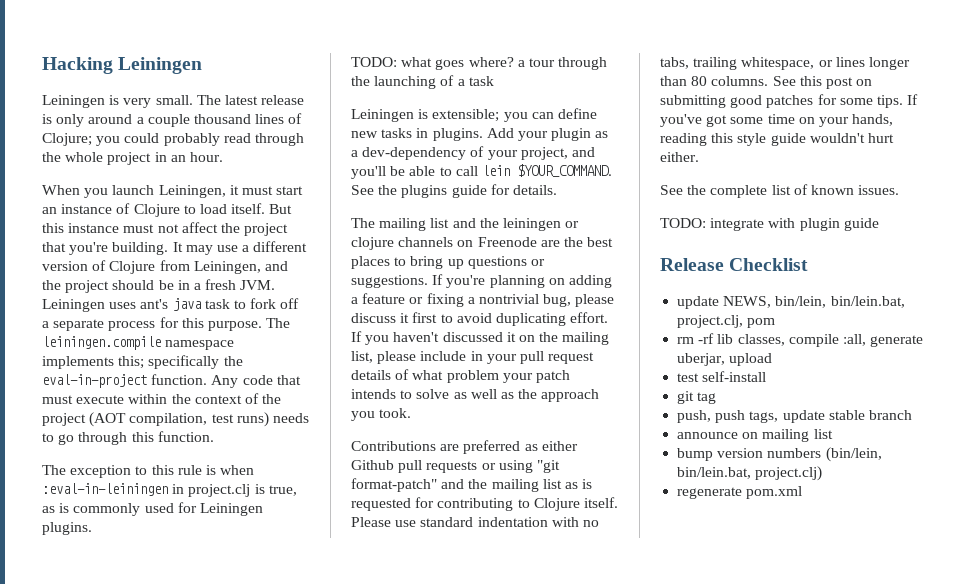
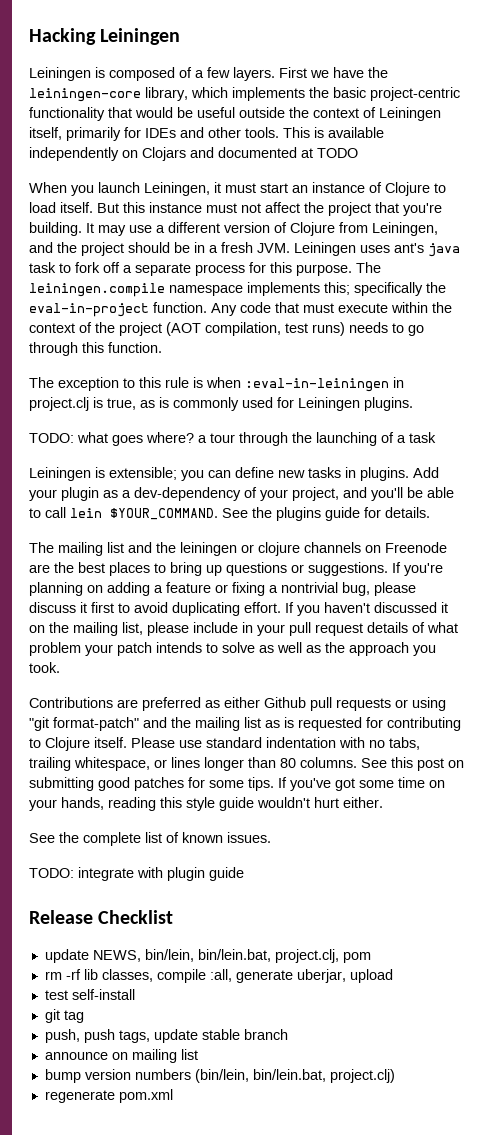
- Leiningen is very small. The latest release is only around a couple thousand lines of Clojure; you could probably read through the whole project in an hour.
+ Leiningen is composed of a few layers. First we have the leiningen-core library, which implements the basic project-centric functionality that would be useful outside the context of Leiningen itself, primarily for IDEs and other tools. This is available independently on Clojars and documented at TODO

